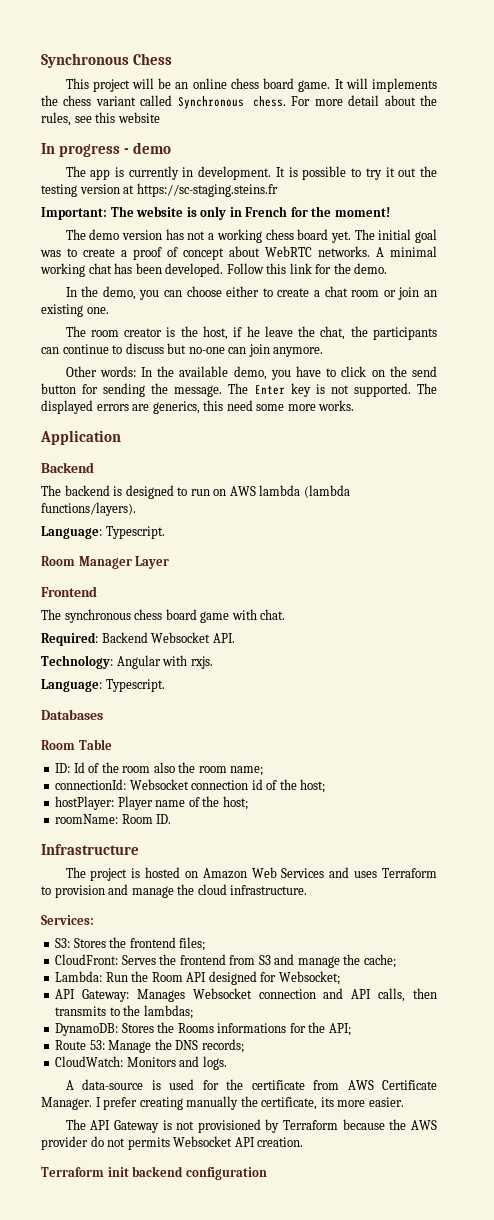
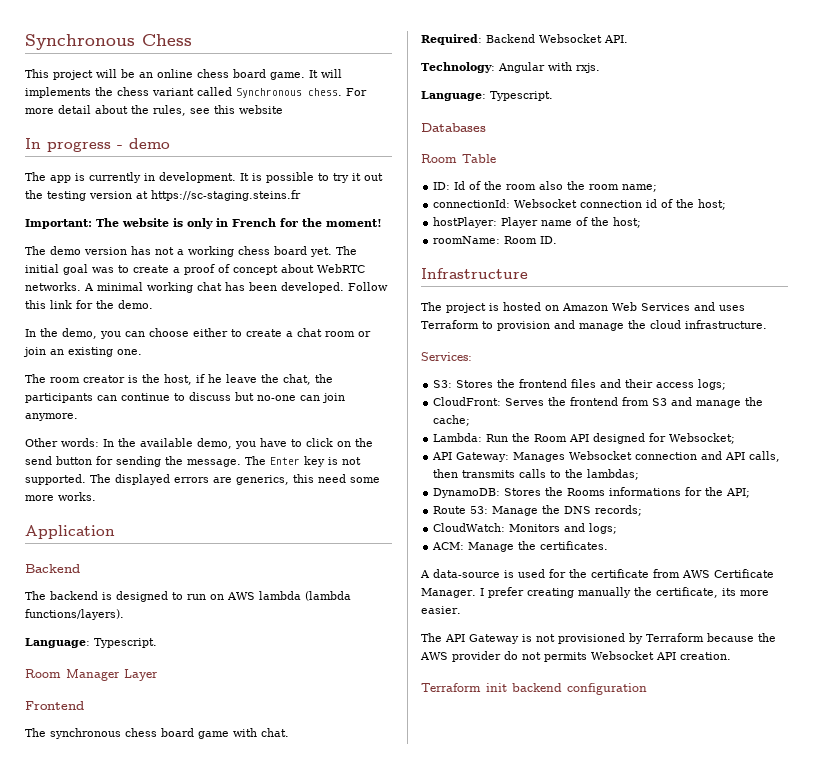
- S3: Stores the frontend files;
+ S3: Stores the frontend files and their access logs;
- API Gateway: Manages Websocket connection and API calls, then transmits to the lambdas;
+ API Gateway: Manages Websocket connection and API calls, then transmits calls to the lambdas;
- CloudWatch: Monitors and logs.
+ CloudWatch: Monitors and logs;
+ ACM: Manage the certificates.

